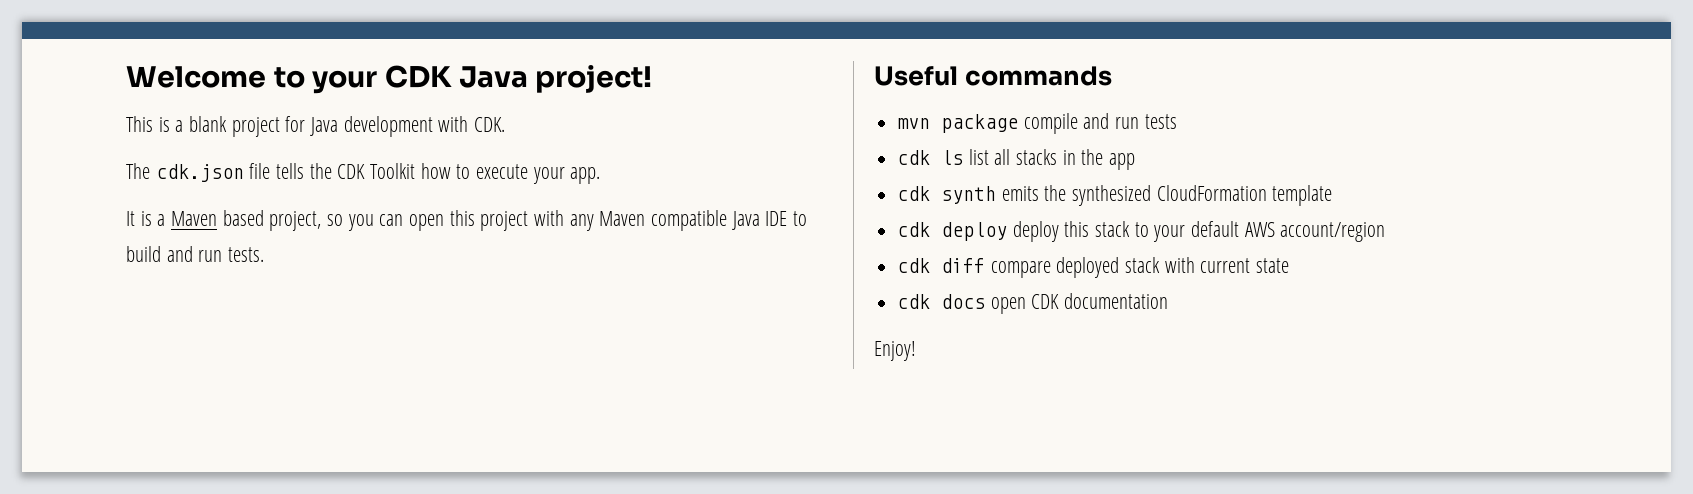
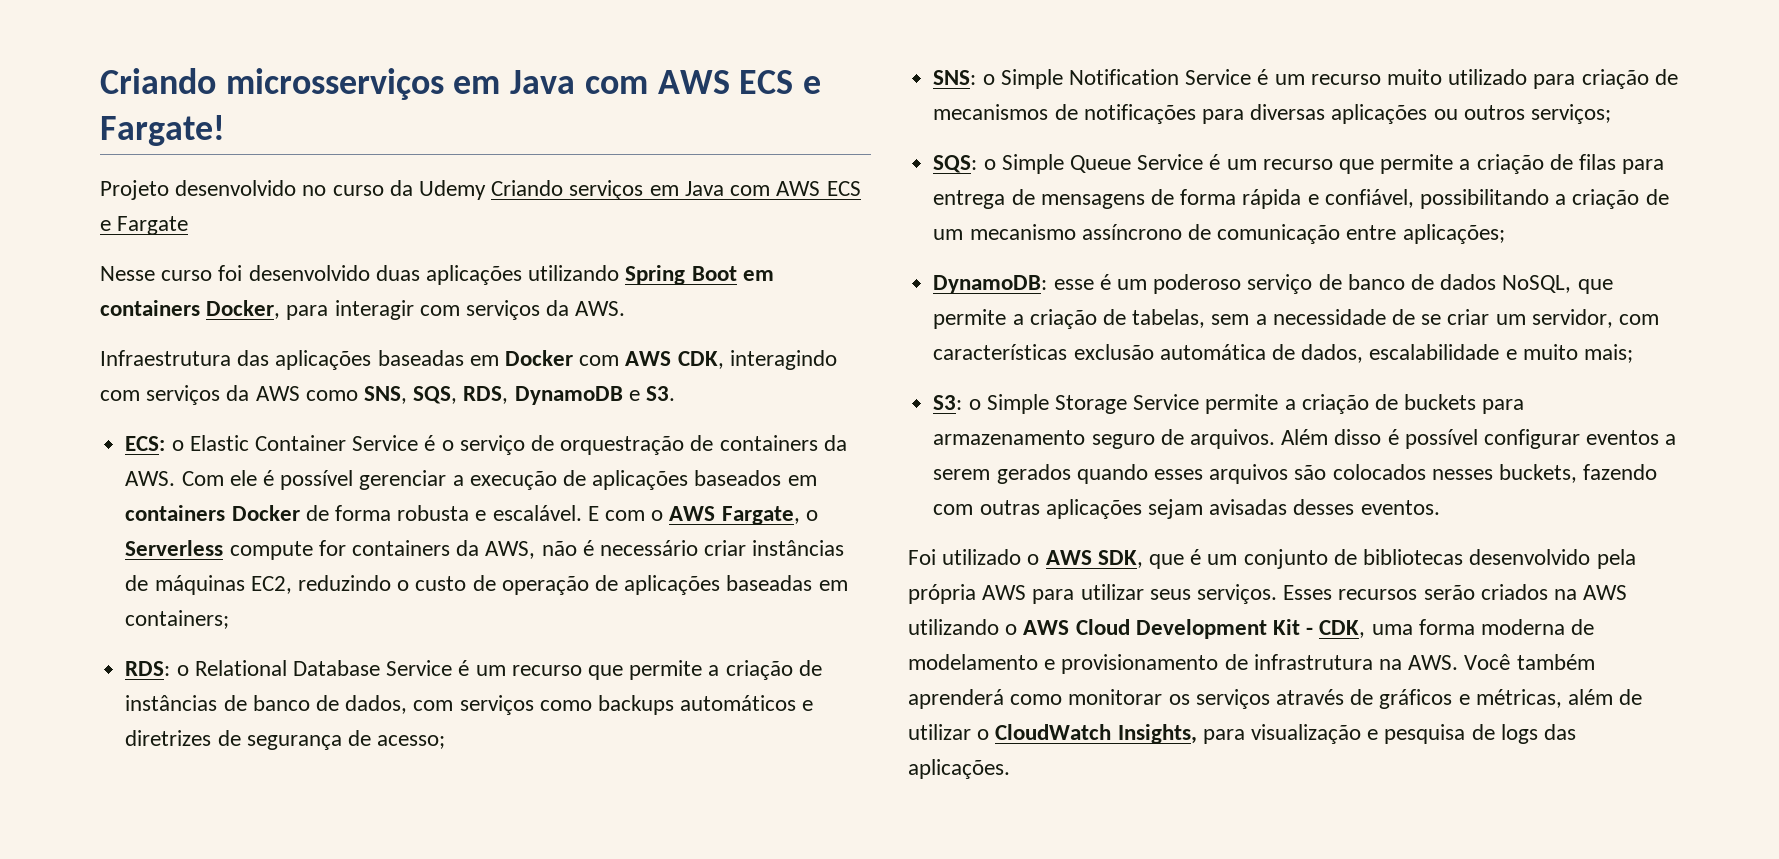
- Welcome to your CDK Java project!
- This is a blank project for Java development with CDK.
- The cdk.json file tells the CDK Toolkit how to execute your app.
- It is a Maven based project, so you can open this project with any Maven compatible Java IDE to build and run tests.
- Useful commands
- mvn package compile and run tests
- cdk ls list all stacks in the app
- cdk synth emits the synthesized CloudFormation template
- cdk deploy deploy this stack to your default AWS account/region
- cdk diff compare deployed stack with current state
- cdk docs open CDK documentation
- Enjoy!
+ Criando microsserviços em Java com AWS ECS e Fargate!
+ Projeto desenvolvido no curso da Udemy Criando serviços em Java com AWS ECS e Fargate
+ Nesse curso foi desenvolvido duas aplicações utilizando Spring Boot em containers Docker, para interagir com serviços da AWS.
+ Infraestrutura das aplicações baseadas em Docker com AWS CDK, interagindo com serviços da AWS como SNS, SQS, RDS, DynamoDB e S3.
+ ECS: o Elastic Container Service é o serviço de orquestração de containers da AWS. Com ele é possível gerenciar a execução de aplicações baseados em containers Docker de forma robusta e escalável. E com o AWS Fargate, o Serverless compute for containers da AWS, não é necessário criar instâncias de máquinas EC2, reduzindo o custo de operação de aplicações baseadas em containers;
+ RDS: o Relational Database Service é um recurso que permite a criação de instâncias de banco de dados, com serviços como backups automáticos e diretrizes de segurança de acesso;
+ SNS: o Simple Notification Service é um recurso muito utilizado para criação de mecanismos de notificações para diversas aplicações ou outros serviços;
+ SQS: o Simple Queue Service é um recurso que permite a criação de filas para entrega de mensagens de forma rápida e confiável, possibilitando a criação de um mecanismo assíncrono de comunicação entre aplicações;
+ DynamoDB: esse é um poderoso serviço de banco de dados NoSQL, que permite a criação de tabelas, sem a necessidade de se criar um servidor, com características exclusão automática de dados, escalabilidade e muito mais;
+ S3: o Simple Storage Service permite a criação de buckets para armazenamento seguro de arquivos. Além disso é possível configurar eventos a serem gerados quando esses arquivos são colocados nesses buckets, fazendo com outras aplicações sejam avisadas desses eventos.
+ Foi utilizado o AWS SDK, que é um conjunto de bibliotecas desenvolvido pela própria AWS para utilizar seus serviços. Esses recursos serão criados na AWS utilizando o AWS Cloud Development Kit - CDK, uma forma moderna de modelamento e provisionamento de infrastrutura na AWS. Você também aprenderá como monitorar os serviços através de gráficos e métricas, além de utilizar o CloudWatch Insights, para visualização e pesquisa de logs das aplicações.

